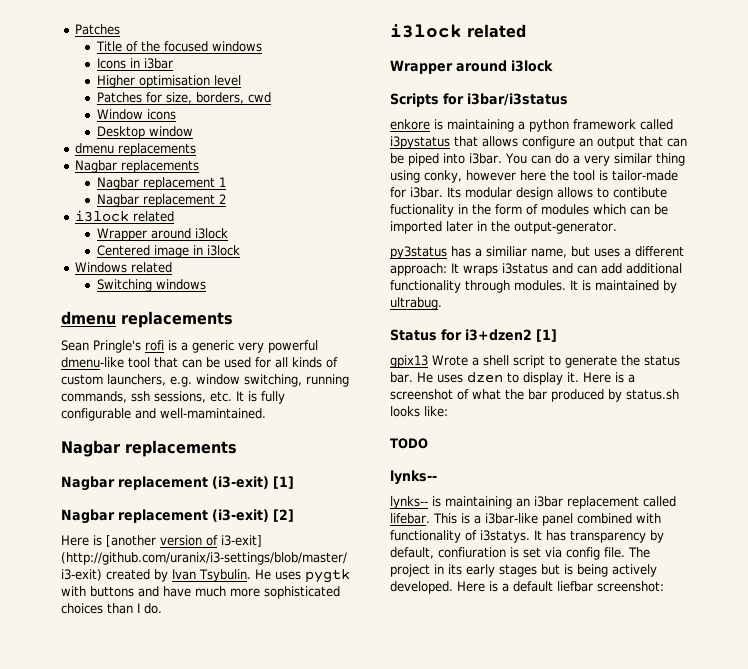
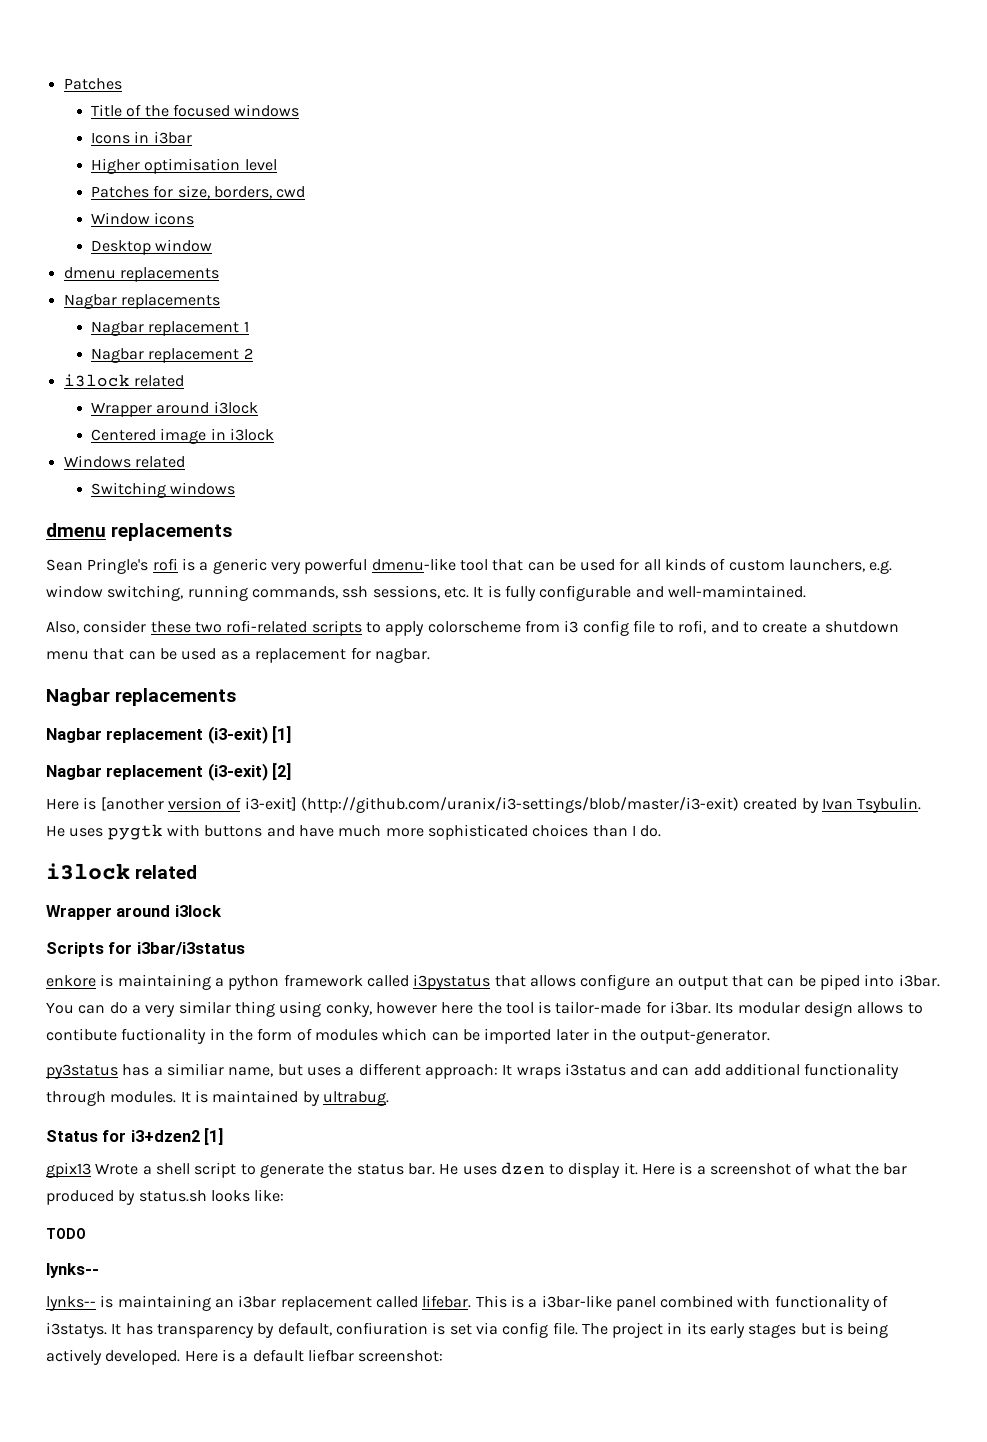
+ Also, consider these two rofi-related scripts to apply colorscheme from i3 config file to rofi, and to create a shutdown menu that can be used as a replacement for nagbar.

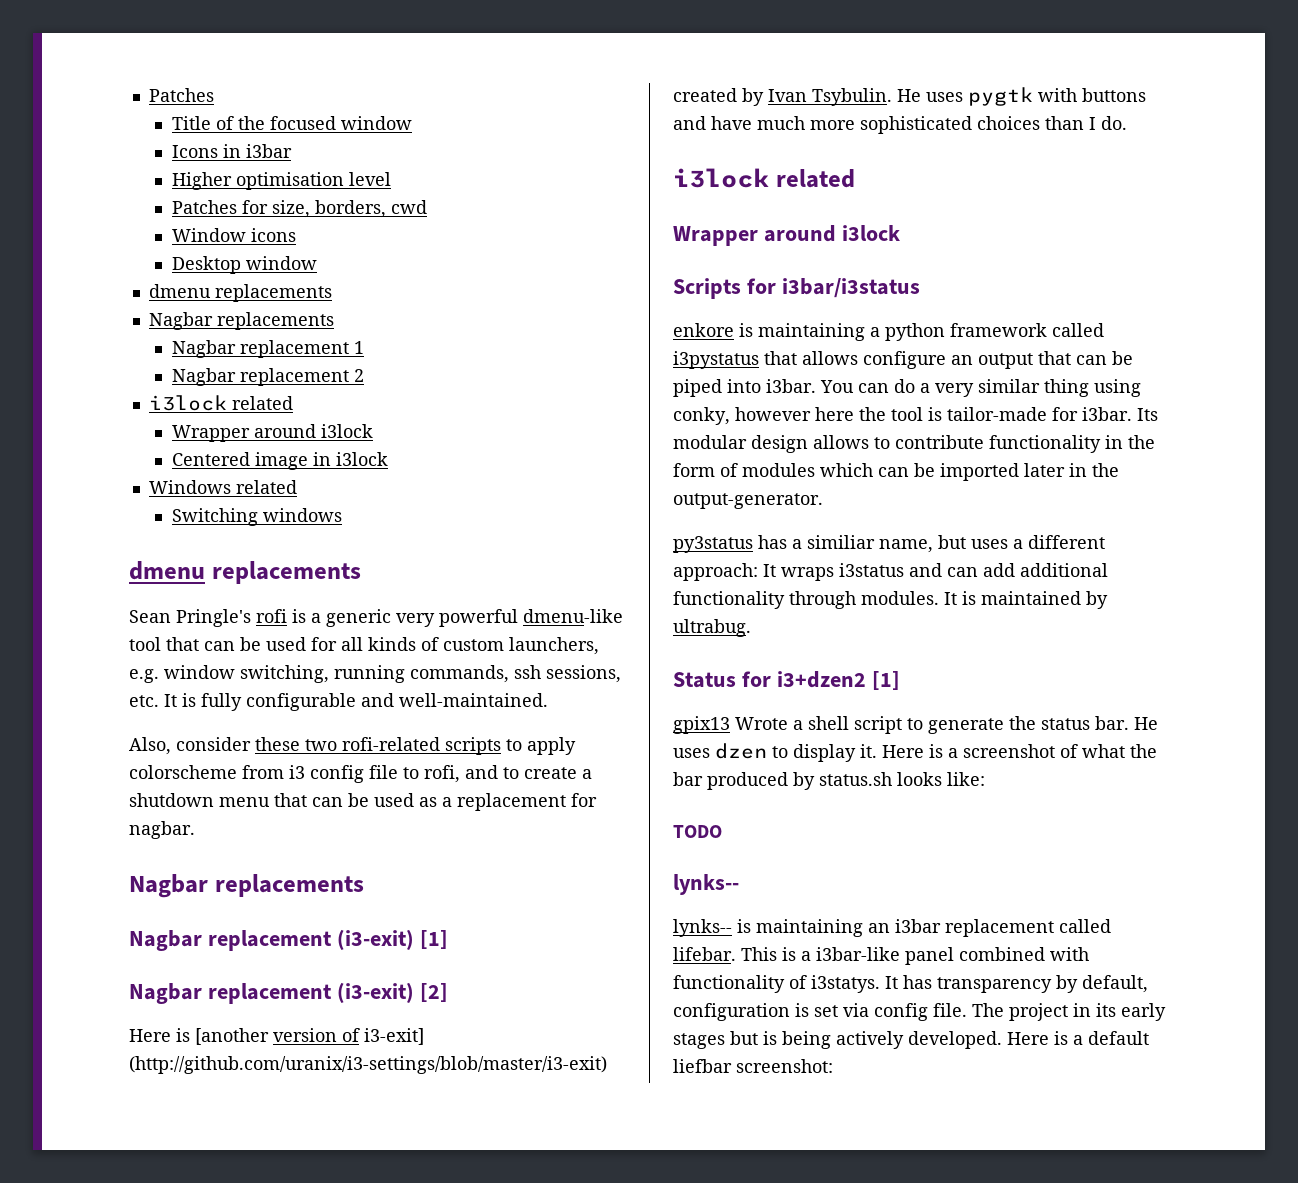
- Title of the focused windows
+ Title of the focused window
- Sean Pringle's rofi is a generic very powerful dmenu-like tool that can be used for all kinds of custom launchers, e.g. window switching, running commands, ssh sessions, etc. It is fully configurable and well-mamintained.
+ Sean Pringle's rofi is a generic very powerful dmenu-like tool that can be used for all kinds of custom launchers, e.g. window switching, running commands, ssh sessions, etc. It is fully configurable and well-maintained.
- Its modular design allows to contibute fuctionality in the form of modules which can be imported later in the output-generator.
+ Its modular design allows to contribute functionality in the form of modules which can be imported later in the output-generator.
- It has transparency by default, confiuration is set via config file.
+ It has transparency by default, configuration is set via config file.

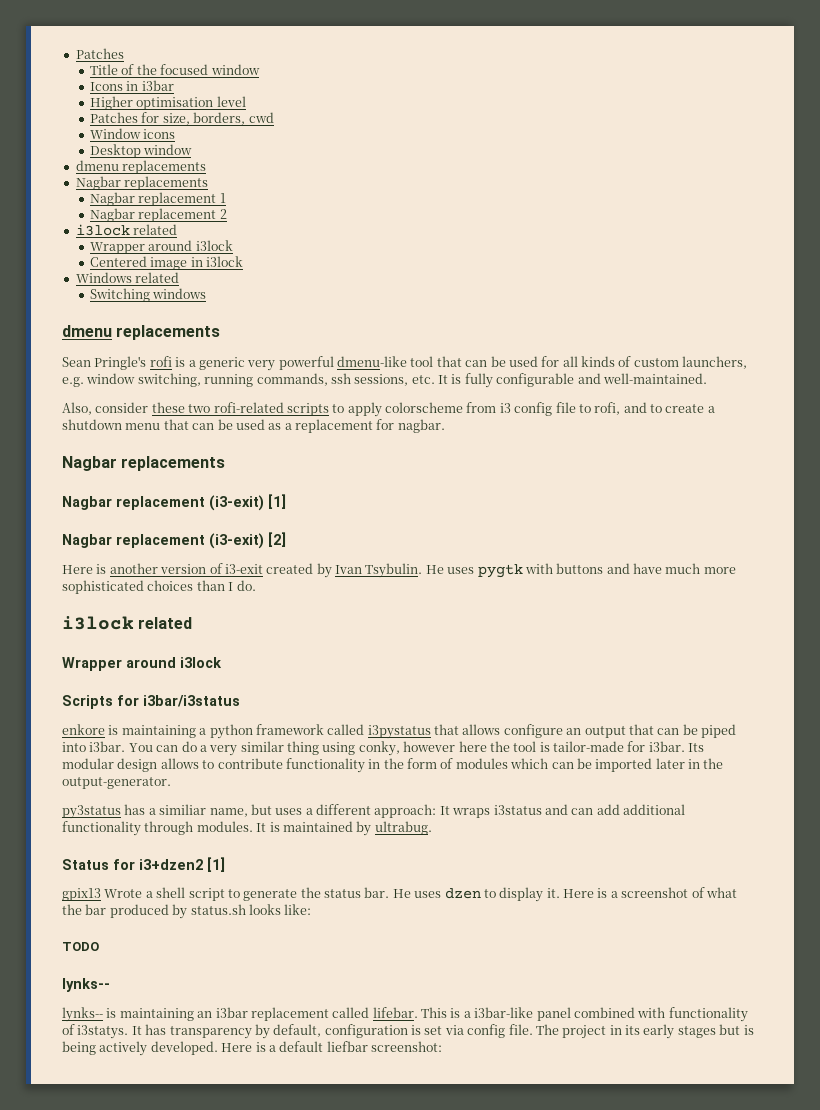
- Here is [another version of i3-exit] (http://github.com/uranix/i3-settings/blob/master/i3-exit) created by Ivan Tsybulin.
+ Here is another version of i3-exit created by Ivan Tsybulin.

